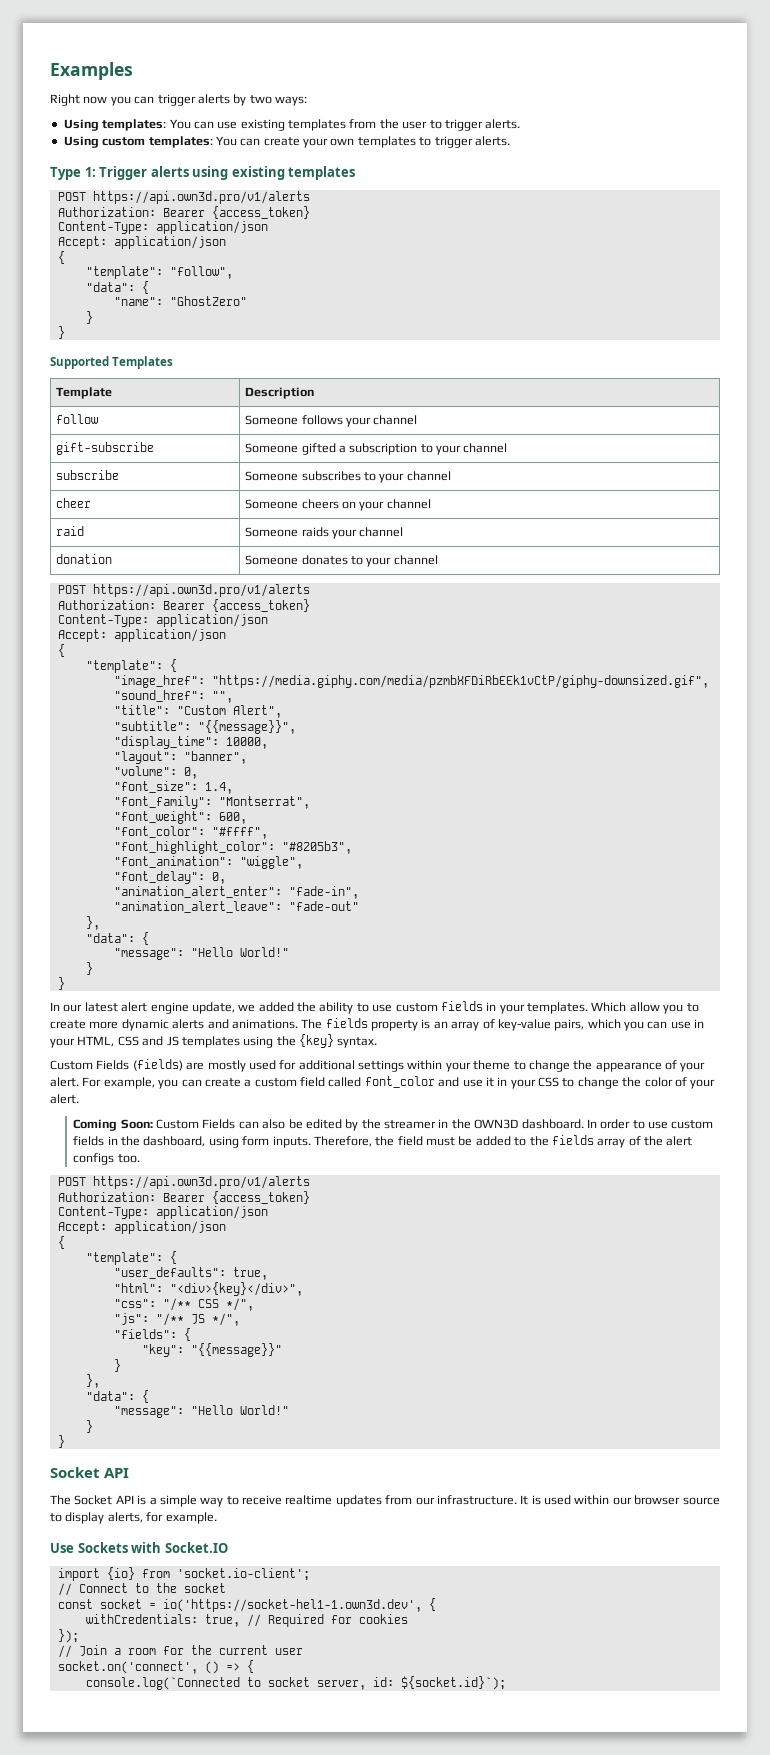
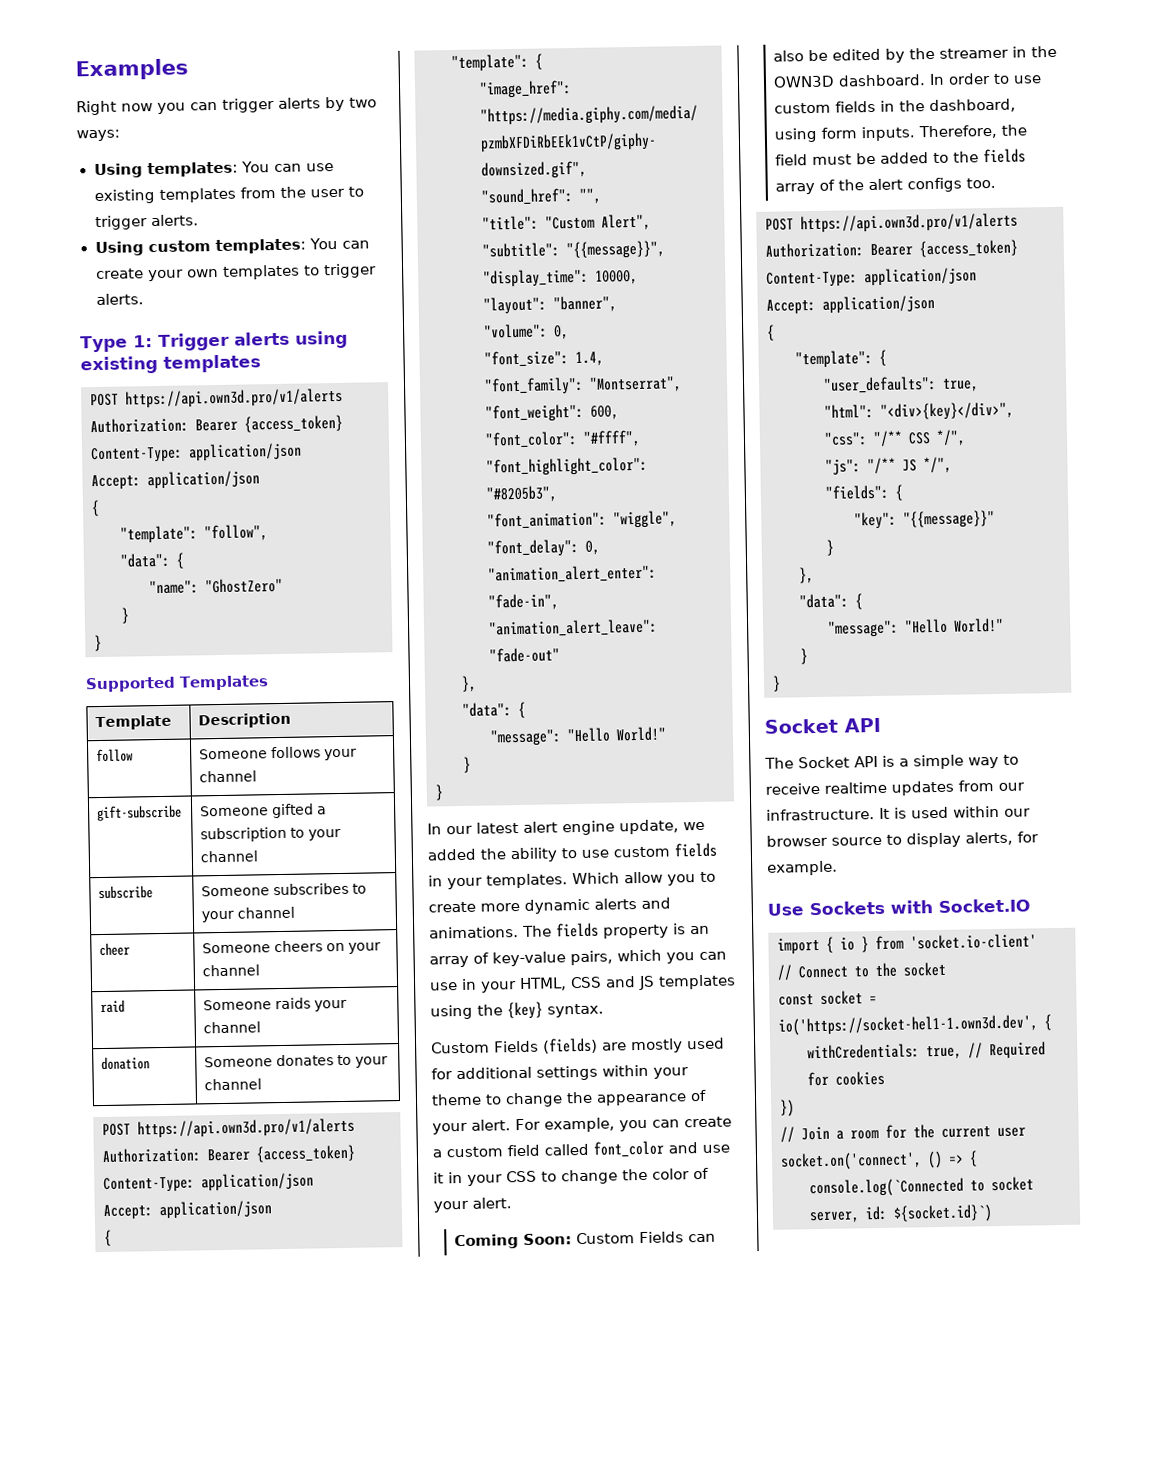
- import {io} from 'socket.io-client';
+ import { io } from 'socket.io-client'
- });
+ })
- console.log(`Connected to socket server, id: ${socket.id}`);
+ console.log(`Connected to socket server, id: ${socket.id}`)

